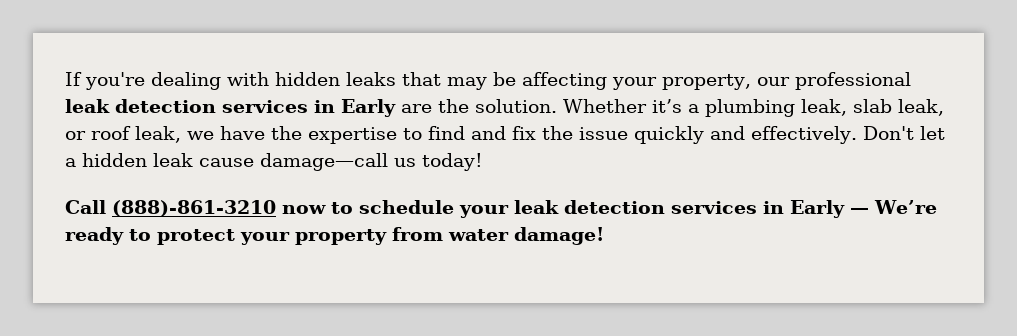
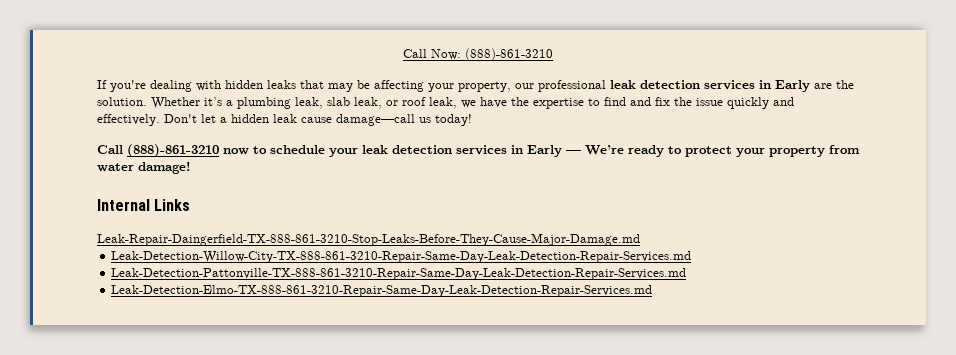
+ Call Now: (888)-861-3210
+ Internal Links
+ Leak-Repair-Daingerfield-TX-888-861-3210-Stop-Leaks-Before-They-Cause-Major-Damage.md
+ Leak-Detection-Willow-City-TX-888-861-3210-Repair-Same-Day-Leak-Detection-Repair-Services.md
+ Leak-Detection-Pattonville-TX-888-861-3210-Repair-Same-Day-Leak-Detection-Repair-Services.md
+ Leak-Detection-Elmo-TX-888-861-3210-Repair-Same-Day-Leak-Detection-Repair-Services.md

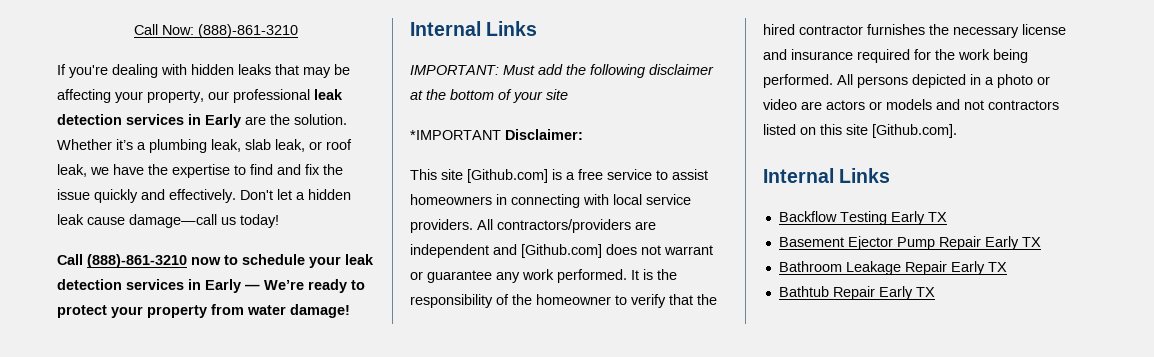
- Leak-Repair-Daingerfield-TX-888-861-3210-Stop-Leaks-Before-They-Cause-Major-Damage.md
- Leak-Detection-Willow-City-TX-888-861-3210-Repair-Same-Day-Leak-Detection-Repair-Services.md
- Leak-Detection-Pattonville-TX-888-861-3210-Repair-Same-Day-Leak-Detection-Repair-Services.md
- Leak-Detection-Elmo-TX-888-861-3210-Repair-Same-Day-Leak-Detection-Repair-Services.md
+ IMPORTANT: Must add the following disclaimer at the bottom of your site
+ *IMPORTANT Disclaimer:
+ This site [Github.com] is a free service to assist homeowners in connecting with local service providers. All contractors/providers are independent and [Github.com] does not warrant or guarantee any work performed. It is the responsibility of the homeowner to verify that the hired contractor furnishes the necessary license and insurance required for the work being performed. All persons depicted in a photo or video are actors or models and not contractors listed on this site [Github.com].
+ Internal Links
+ Backflow Testing Early TX
+ Basement Ejector Pump Repair Early TX
+ Bathroom Leakage Repair Early TX
+ Bathtub Repair Early TX

